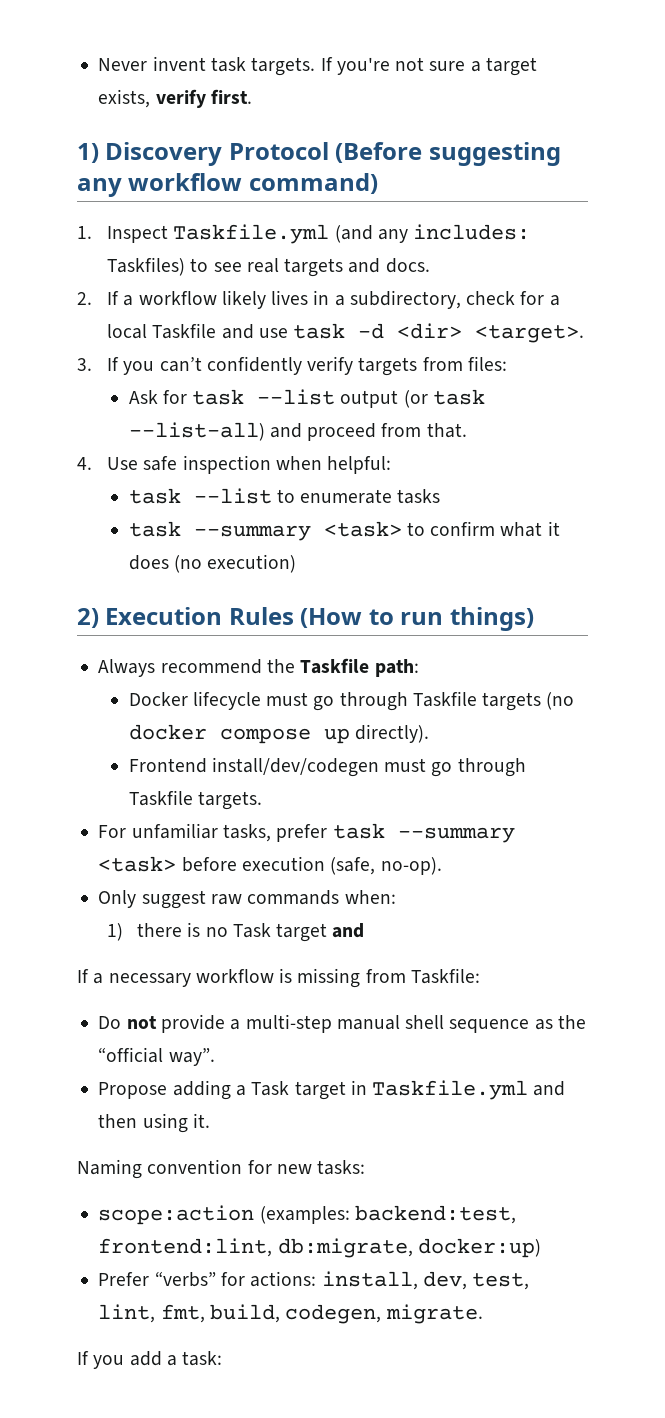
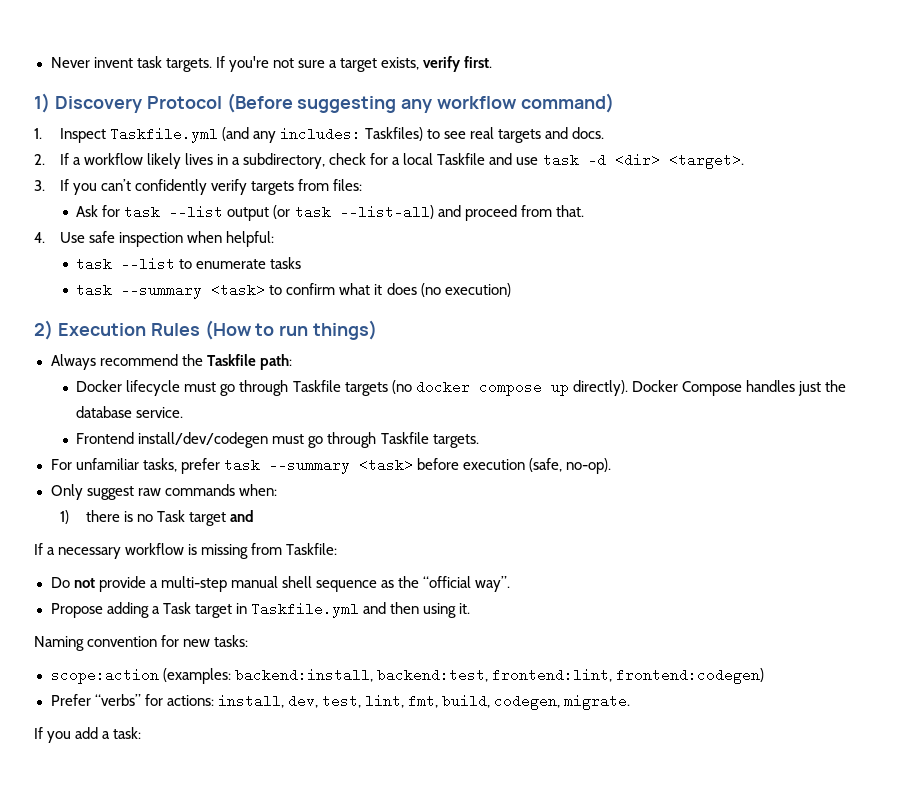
+ Docker Compose handles just the database service.
- scope:action (examples: backend:test, frontend:lint, db:migrate, docker:up)
+ scope:action (examples: backend:install, backend:test, frontend:lint, frontend:codegen)

